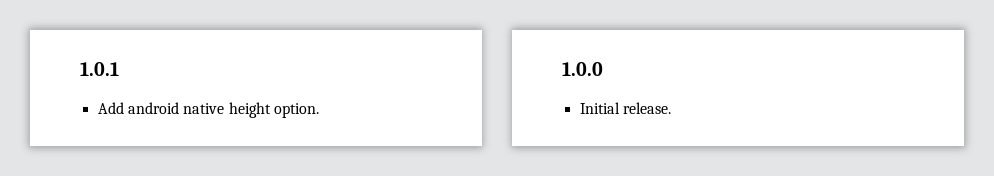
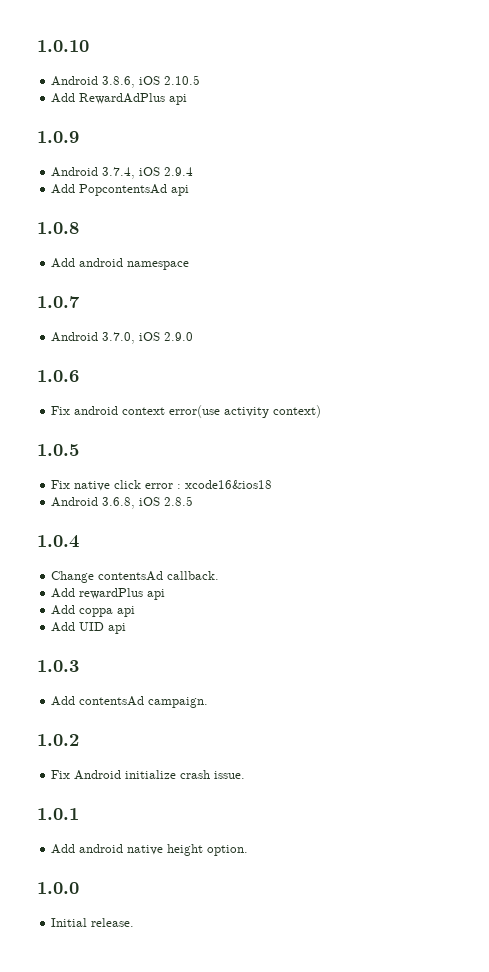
+ 1.0.10
+ Android 3.8.6, iOS 2.10.5
+ Add RewardAdPlus api
+ 1.0.9
+ Android 3.7.4, iOS 2.9.4
+ Add PopcontentsAd api
+ 1.0.8
+ Add android namespace
+ 1.0.7
+ Android 3.7.0, iOS 2.9.0
+ 1.0.6
+ Fix android context error(use activity context)
+ 1.0.5
+ Fix native click error : xcode16&ios18
+ Android 3.6.8, iOS 2.8.5
+ 1.0.4
+ Change contentsAd callback.
+ Add rewardPlus api
+ Add coppa api
+ Add UID api
+ 1.0.3
+ Add contentsAd campaign.
+ 1.0.2
+ Fix Android initialize crash issue.

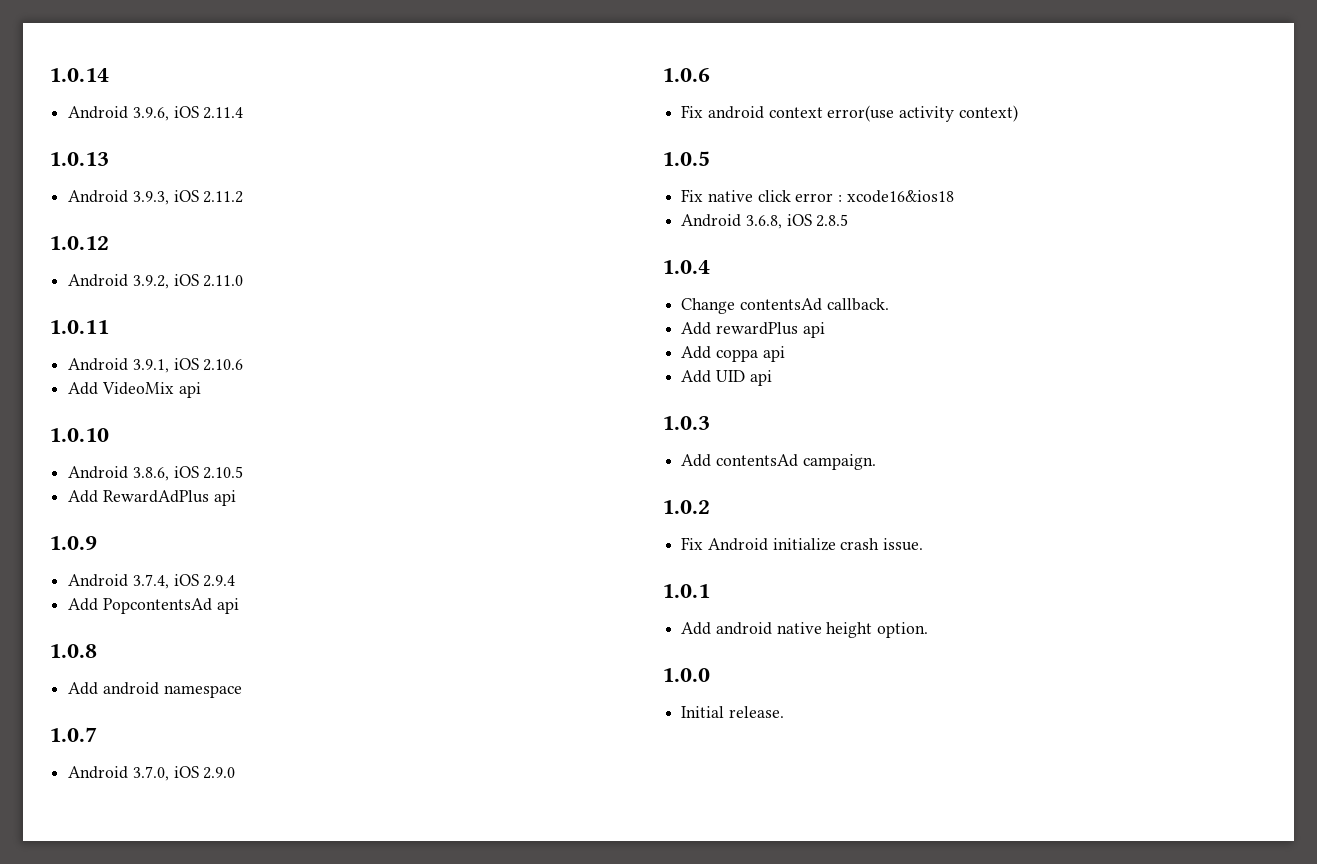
+ 1.0.14
+ Android 3.9.6, iOS 2.11.4
+ 1.0.13
+ Android 3.9.3, iOS 2.11.2
+ 1.0.12
+ Android 3.9.2, iOS 2.11.0
+ 1.0.11
+ Android 3.9.1, iOS 2.10.6
+ Add VideoMix api

